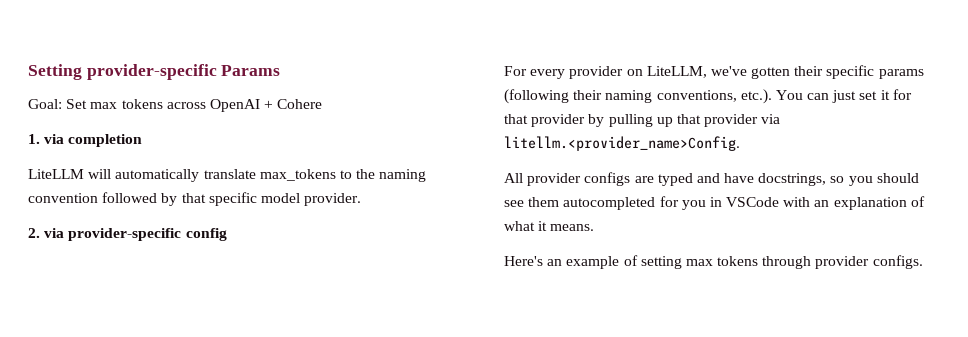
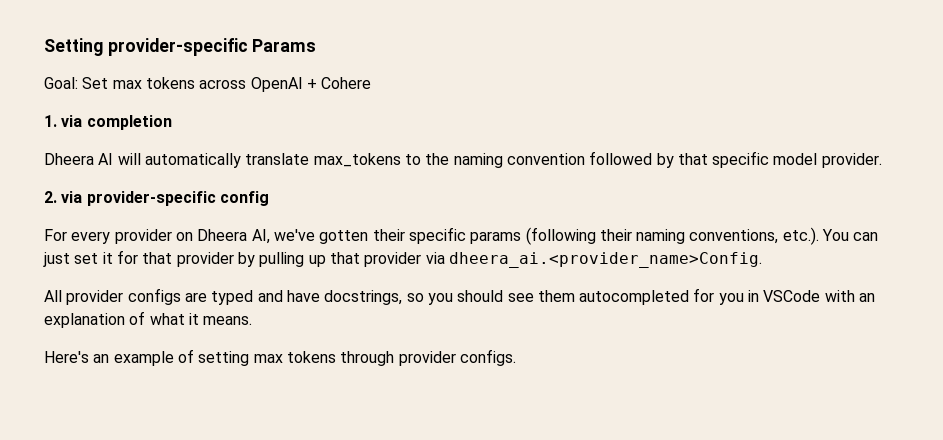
- LiteLLM will automatically translate max_tokens to the naming convention followed by that specific model provider.
+ Dheera AI will automatically translate max_tokens to the naming convention followed by that specific model provider.
- For every provider on LiteLLM, we've gotten their specific params (following their naming conventions, etc.). You can just set it for that provider by pulling up that provider via litellm.<provider_name>Config.
+ For every provider on Dheera AI, we've gotten their specific params (following their naming conventions, etc.). You can just set it for that provider by pulling up that provider via dheera_ai.<provider_name>Config.

